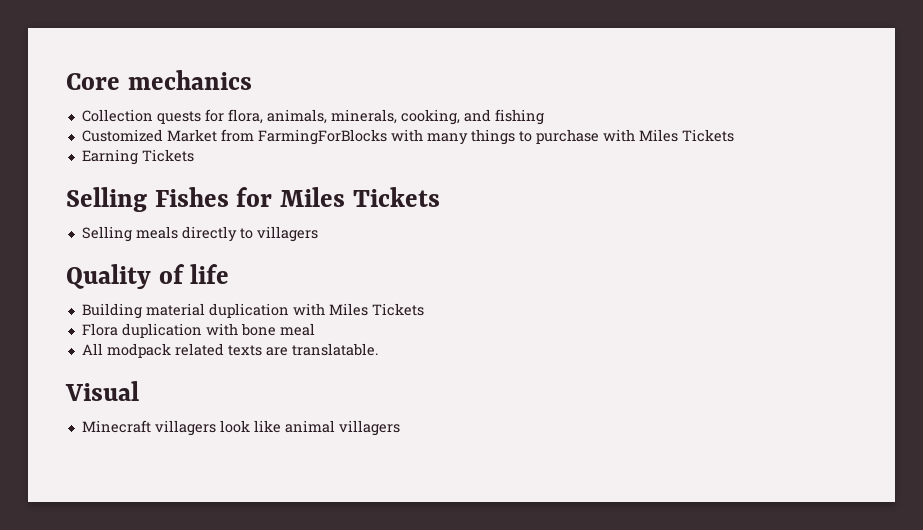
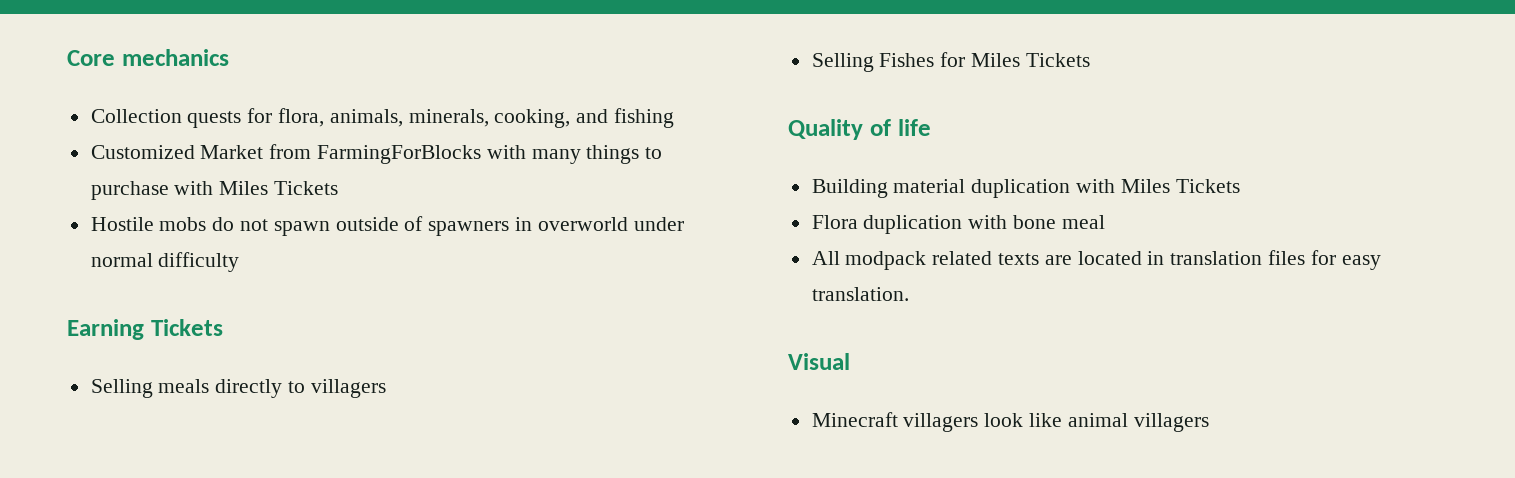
+ Hostile mobs do not spawn outside of spawners in overworld under normal difficulty
  Earning Tickets
- Selling Fishes for Miles Tickets
+ Selling Fishes for Miles Tickets
- All modpack related texts are translatable.
+ All modpack related texts are located in translation files for easy translation.

